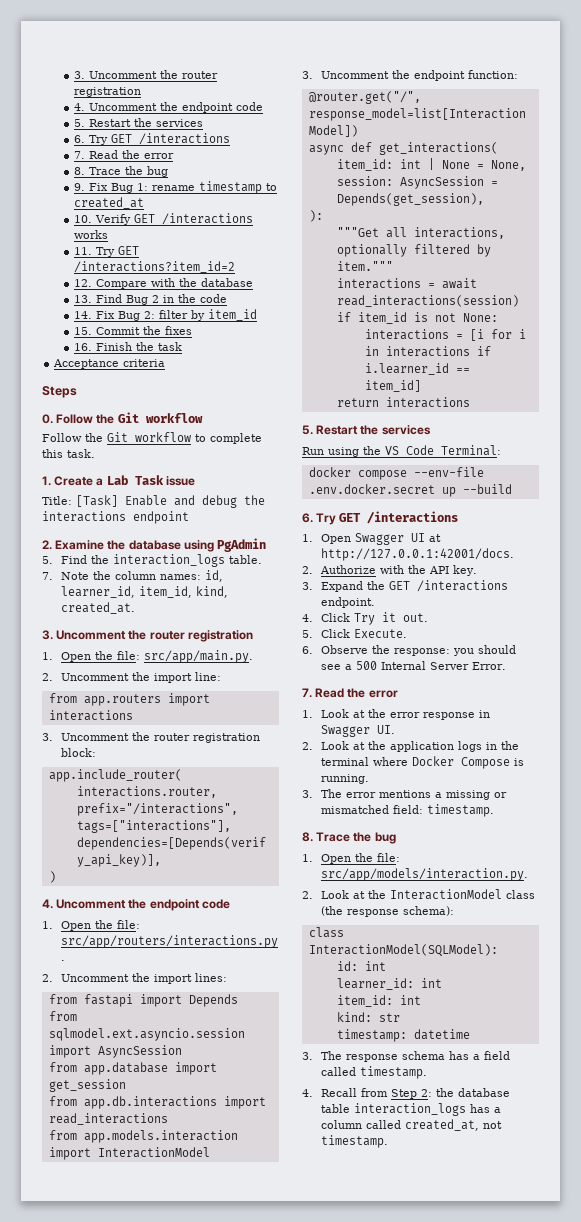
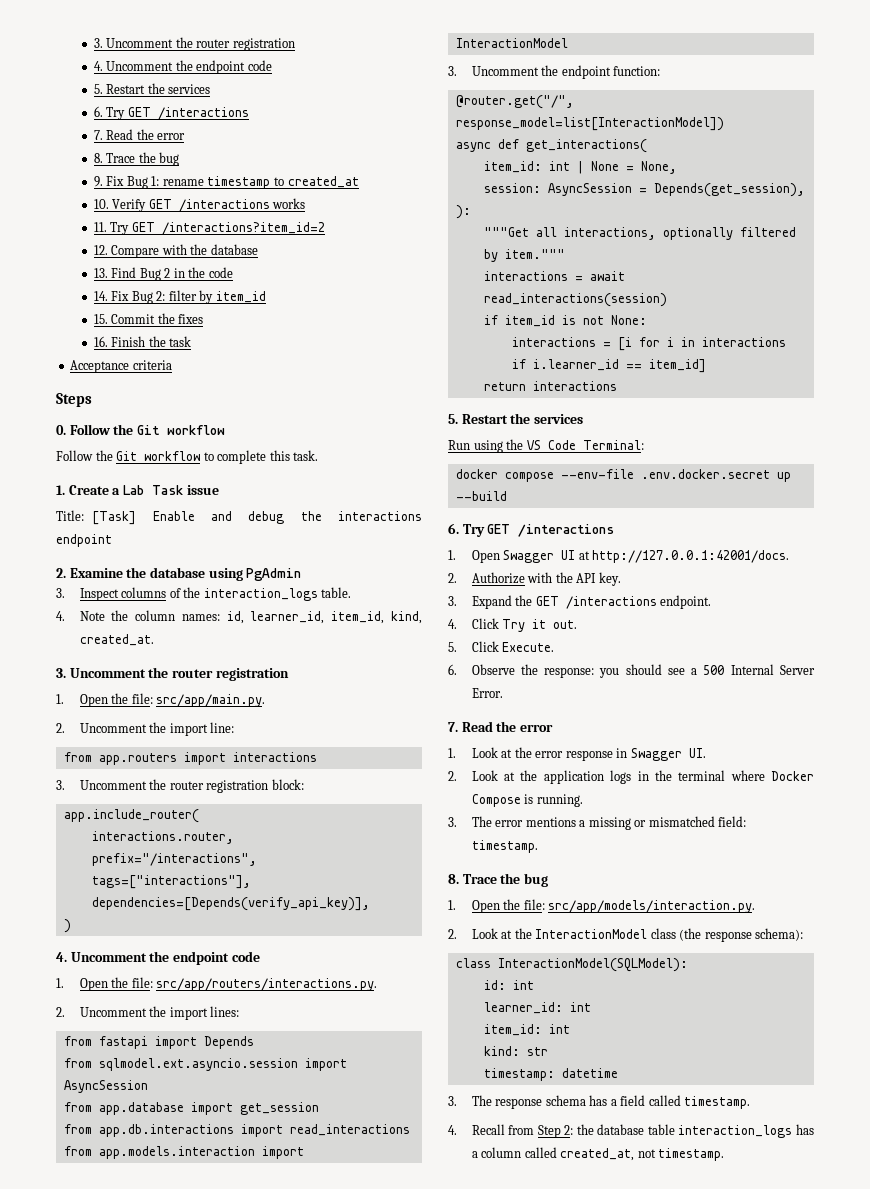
- 5. Find the interaction_logs table.
+ 3. Inspect columns of the interaction_logs table.
- 7. Note the column names: id, learner_id, item_id, kind, created_at.
+ 4. Note the column names: id, learner_id, item_id, kind, created_at.

